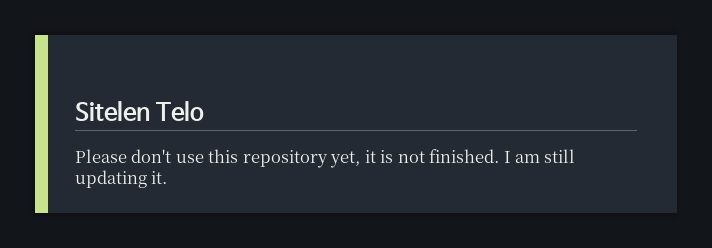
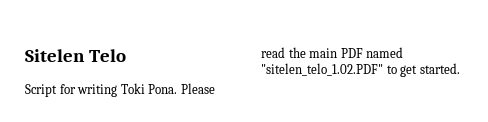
- Please don't use this repository yet, it is not finished. I am still updating it.
+ Script for writing Toki Pona. Please read the main PDF named "sitelen_telo_1.02.PDF" to get started.

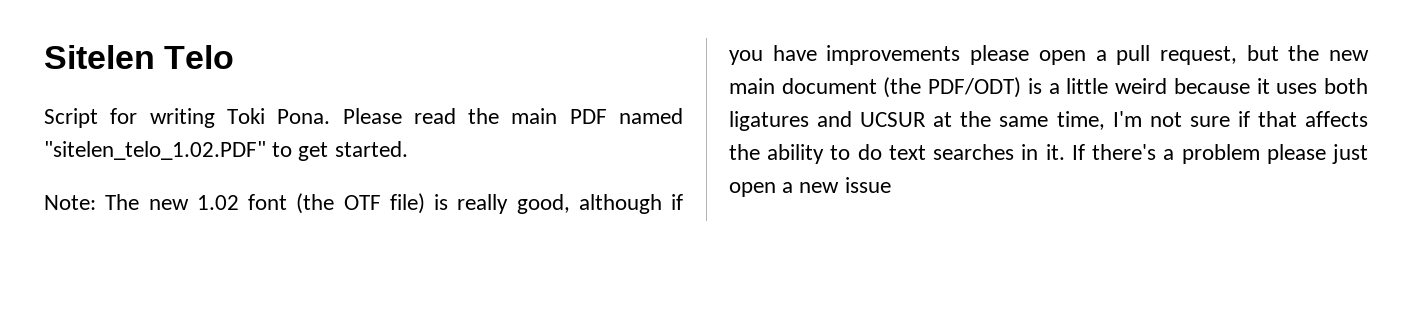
+ Note: The new 1.02 font (the OTF file) is really good, although if you have improvements please open a pull request, but the new main document (the PDF/ODT) is a little weird because it uses both ligatures and UCSUR at the same time, I'm not sure if that affects the ability to do text searches in it. If there's a problem please just open a new issue

